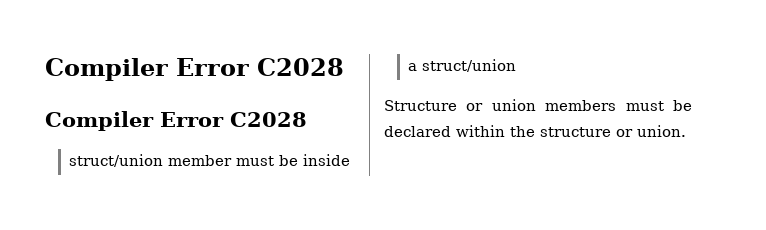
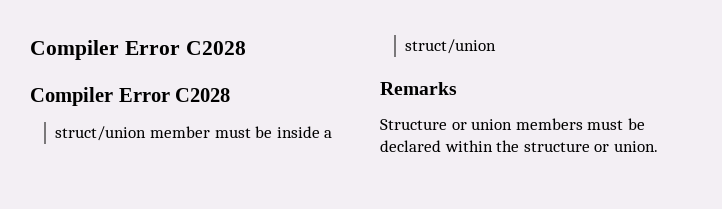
+ Remarks

